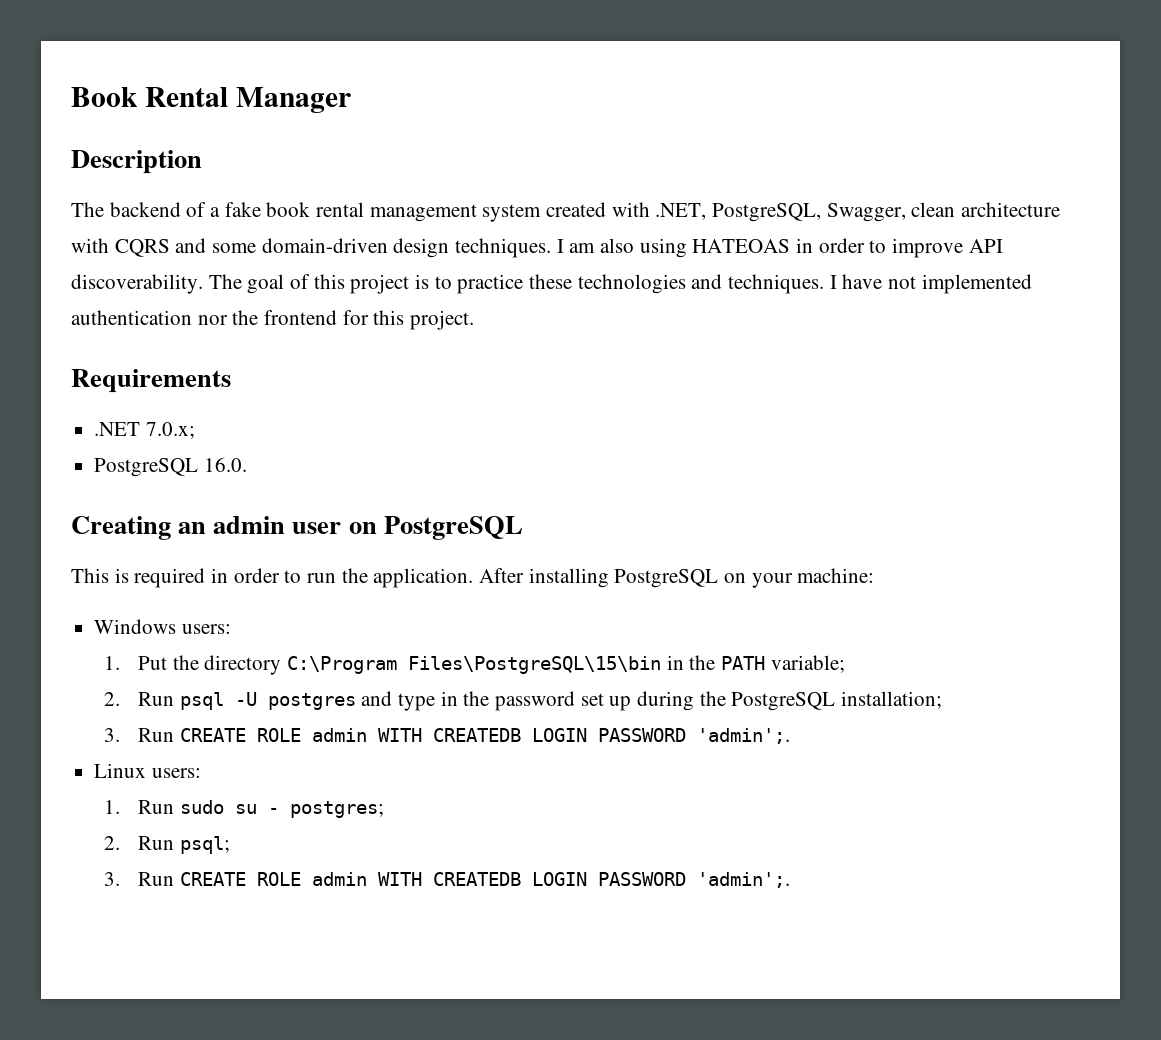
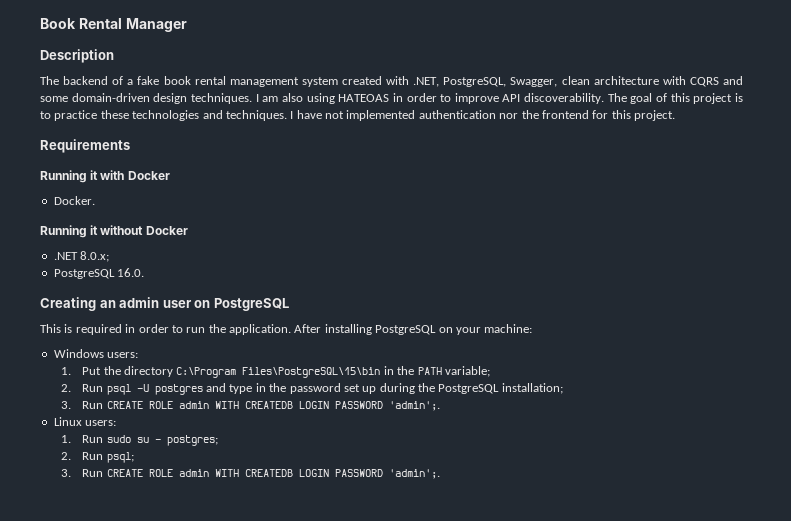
+ Running it with Docker
+ Docker.
+ Running it without Docker
- .NET 7.0.x;
+ .NET 8.0.x;

